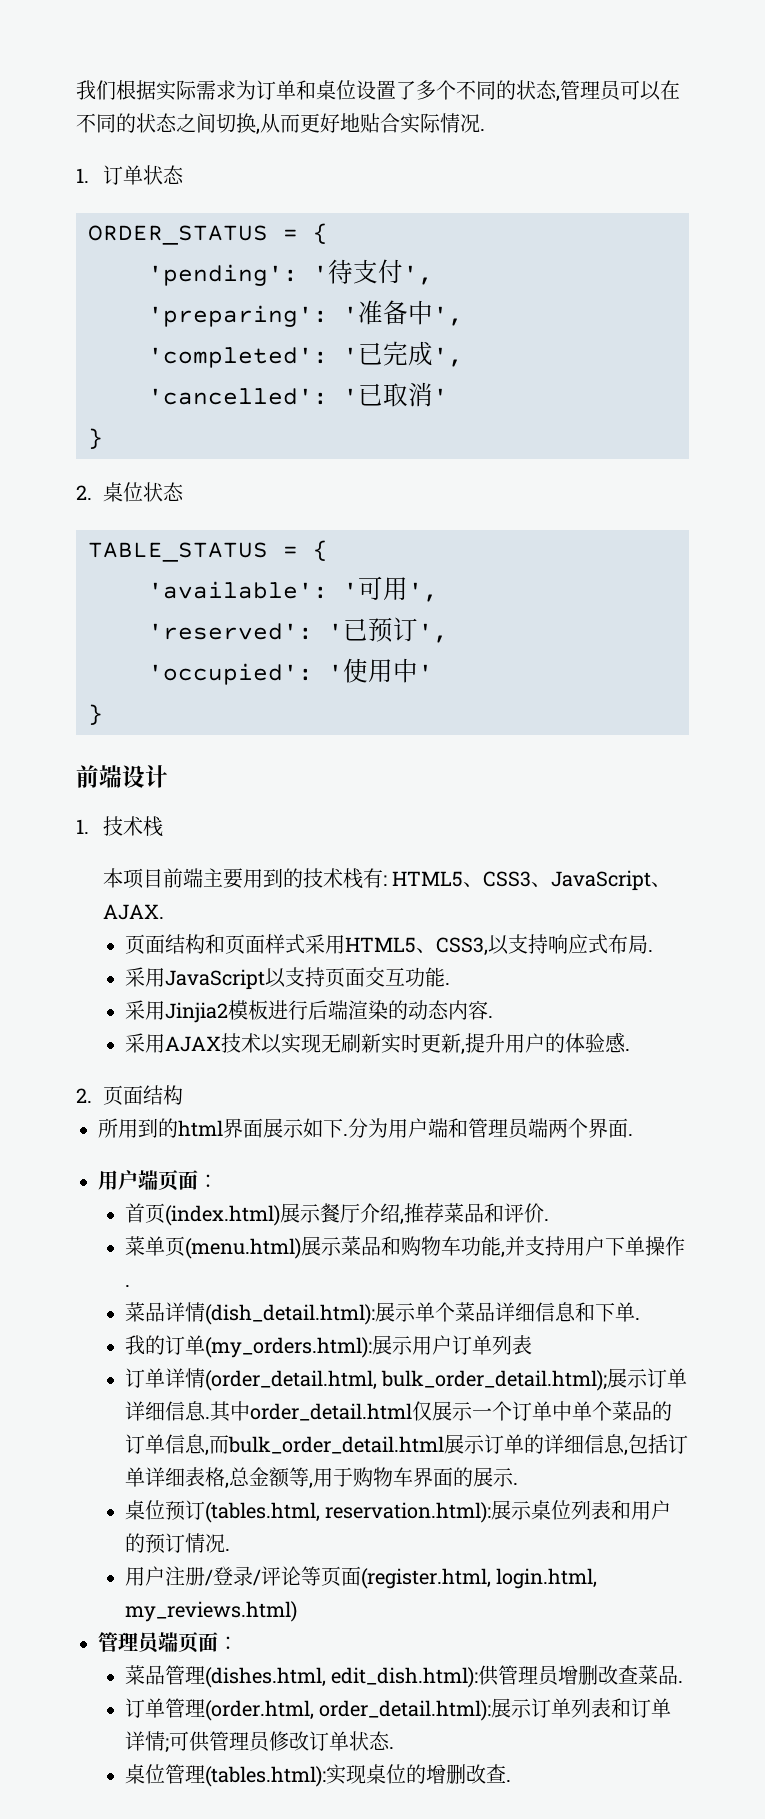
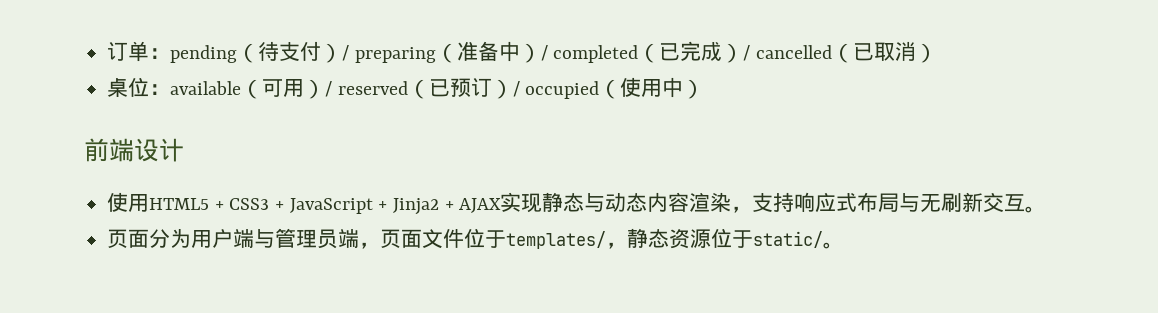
- 我们根据实际需求为订单和桌位设置了多个不同的状态,管理员可以在不同的状态之间切换,从而更好地贴合实际情况.
- 1.订单状态
- ORDER_STATUS = {
- 'pending': '待支付',
- 'preparing': '准备中',
- 'completed': '已完成',
- 'cancelled': '已取消'
- }
- 2.桌位状态
- TABLE_STATUS = {
- 'available': '可用',
- 'reserved': '已预订',
- 'occupied': '使用中'
- }
+ 订单：pending（待支付）/ preparing（准备中）/ completed（已完成）/ cancelled（已取消）
+ 桌位：available（可用）/ reserved（已预订）/ occupied（使用中）
  前端设计
- 1.技术栈
- 本项目前端主要用到的技术栈有: HTML5、CSS3、JavaScript、AJAX.
- 页面结构和页面样式采用HTML5、CSS3,以支持响应式布局.
- 采用JavaScript以支持页面交互功能.
- 采用Jinjia2模板进行后端渲染的动态内容.
- 采用AJAX技术以实现无刷新实时更新,提升用户的体验感.
- 2.页面结构
- 所用到的html界面展示如下.分为用户端和管理员端两个界面.
- 用户端页面：
- 首页(index.html)展示餐厅介绍,推荐菜品和评价.
- 菜单页(menu.html)展示菜品和购物车功能,并支持用户下单操作.
- 菜品详情(dish_detail.html):展示单个菜品详细信息和下单.
- 我的订单(my_orders.html):展示用户订单列表
- 订单详情(order_detail.html, bulk_order_detail.html);展示订单详细信息.其中order_detail.html仅展示一个订单中单个菜品的订单信息,而bulk_order_detail.html展示订单的详细信息,包括订单详细表格,总金额等,用于购物车界面的展示.
- 桌位预订(tables.html, reservation.html):展示桌位列表和用户的预订情况.
- 用户注册/登录/评论等页面(register.html, login.html, my_reviews.html)
- 管理员端页面：
- 菜品管理(dishes.html, edit_dish.html):供管理员增删改查菜品.
- 订单管理(order.html, order_detail.html):展示订单列表和订单详情;可供管理员修改订单状态.
- 桌位管理(tables.html):实现桌位的增删改查.
+ 使用HTML5 + CSS3 + JavaScript + Jinja2 + AJAX实现静态与动态内容渲染，支持响应式布局与无刷新交互。
+ 页面分为用户端与管理员端，页面文件位于templates/，静态资源位于static/。

